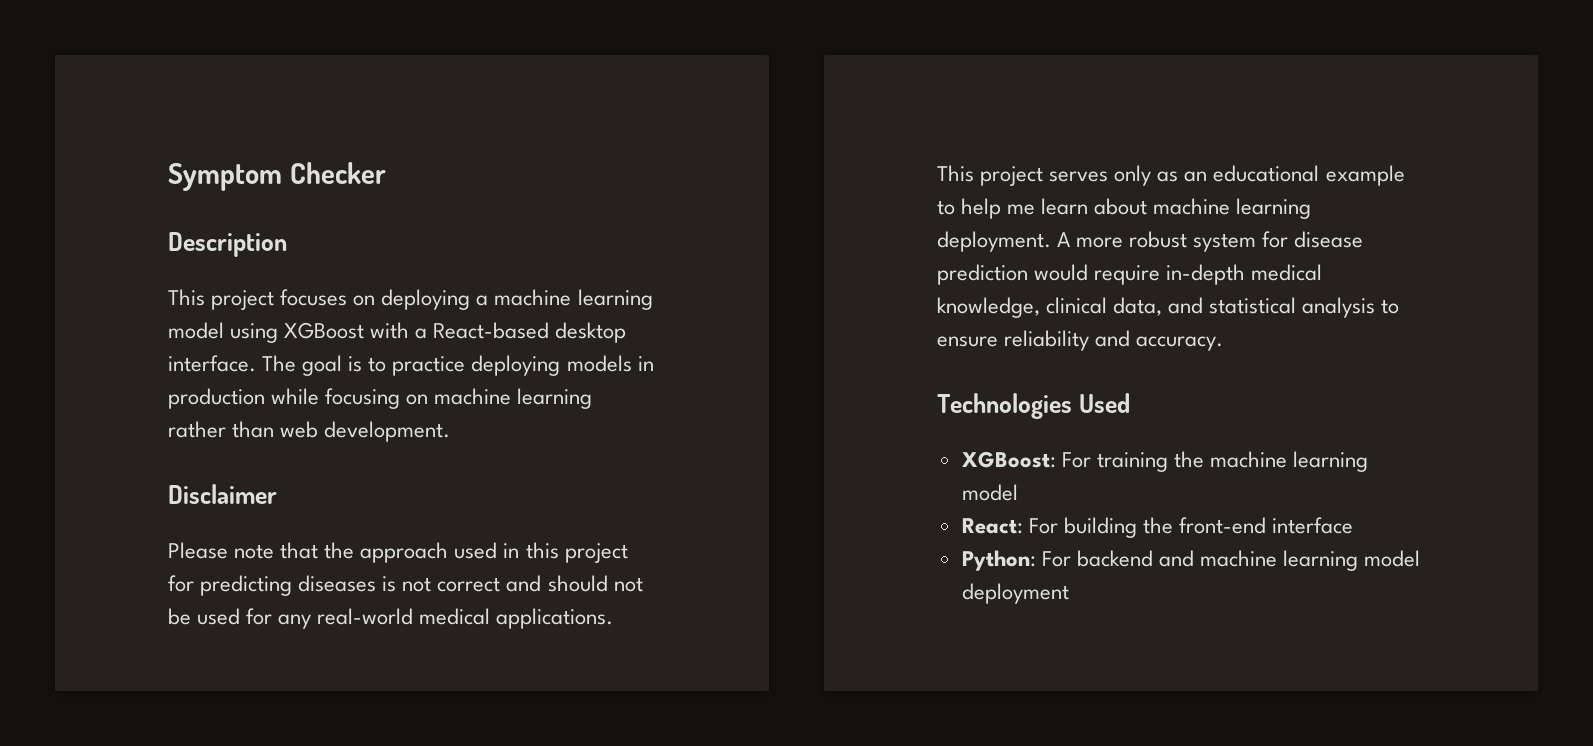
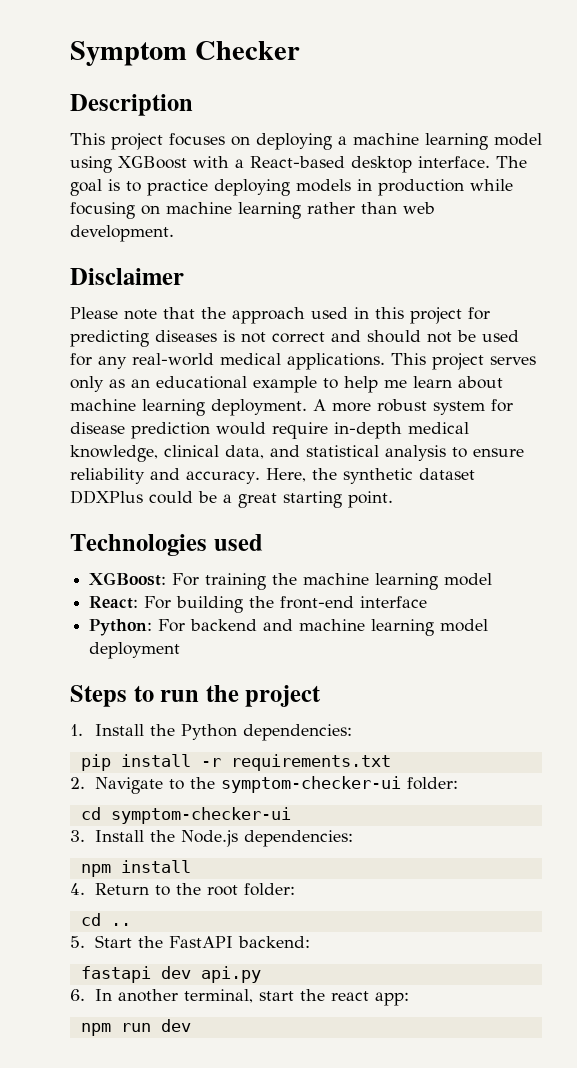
+ Here, the synthetic dataset DDXPlus could be a great starting point.
- Technologies Used
+ Technologies used
+ Steps to run the project
+ 1. Install the Python dependencies:
+ pip install -r requirements.txt
+ 2. Navigate to the symptom-checker-ui folder:
+ cd symptom-checker-ui
+ 3. Install the Node.js dependencies:
+ npm install
+ 4. Return to the root folder:
+ cd ..
+ 5. Start the FastAPI backend:
+ fastapi dev api.py
+ 6. In another terminal, start the react app:
+ npm run dev

